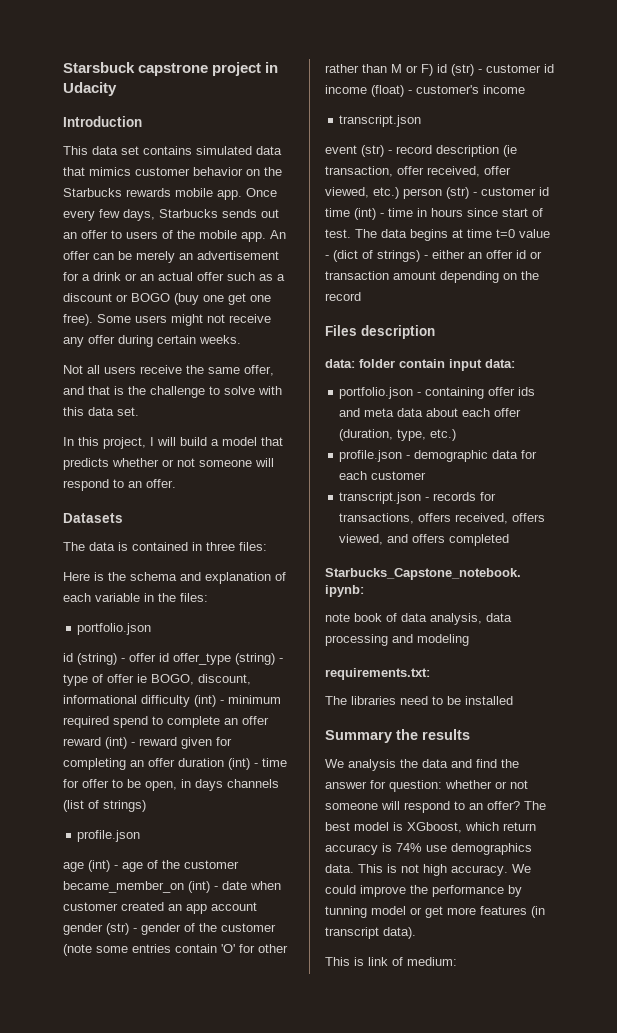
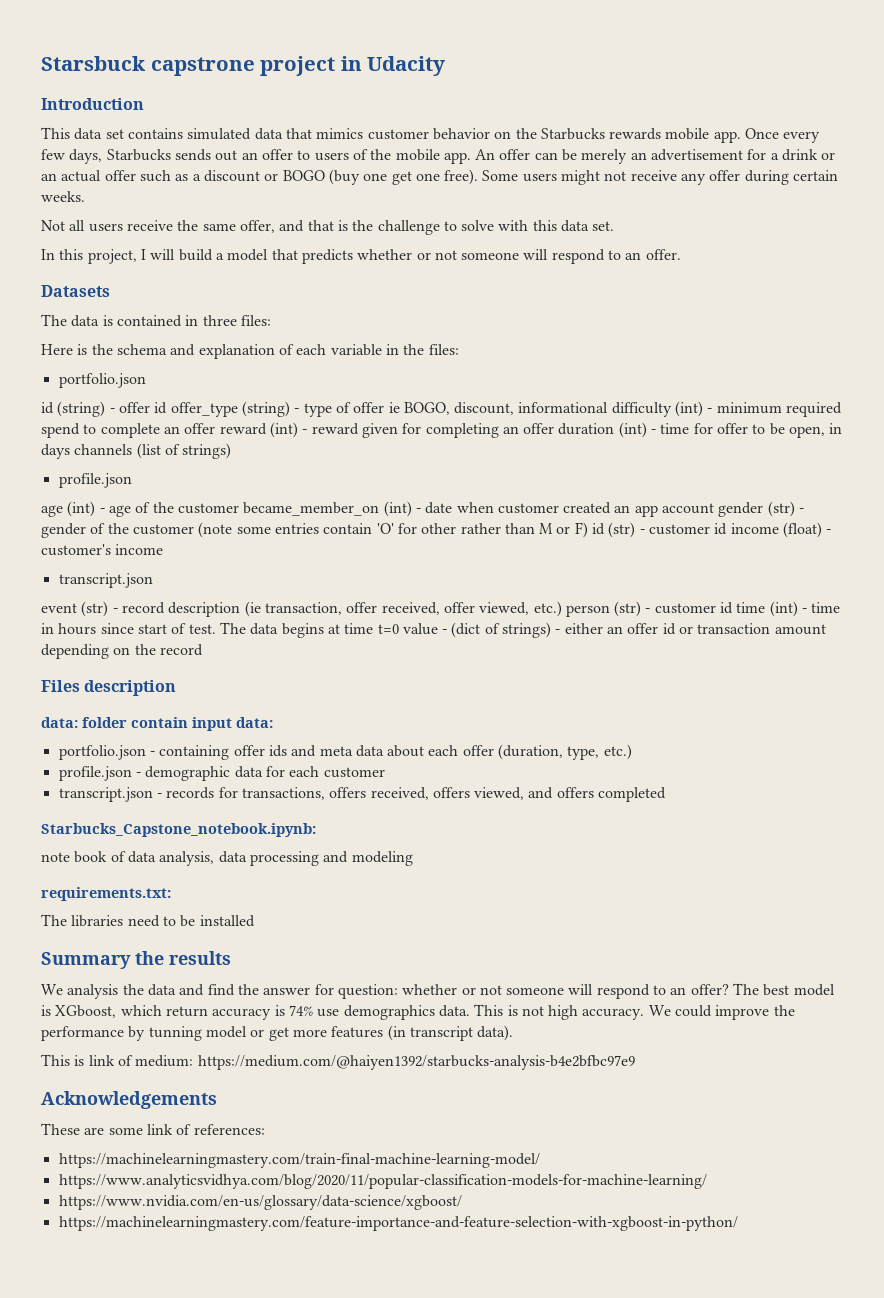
- This is link of medium:
+ This is link of medium: https://medium.com/@haiyen1392/starbucks-analysis-b4e2bfbc97e9
+ Acknowledgements
+ These are some link of references:
+ https://machinelearningmastery.com/train-final-machine-learning-model/
+ https://www.analyticsvidhya.com/blog/2020/11/popular-classification-models-for-machine-learning/
+ https://www.nvidia.com/en-us/glossary/data-science/xgboost/
+ https://machinelearningmastery.com/feature-importance-and-feature-selection-with-xgboost-in-python/

